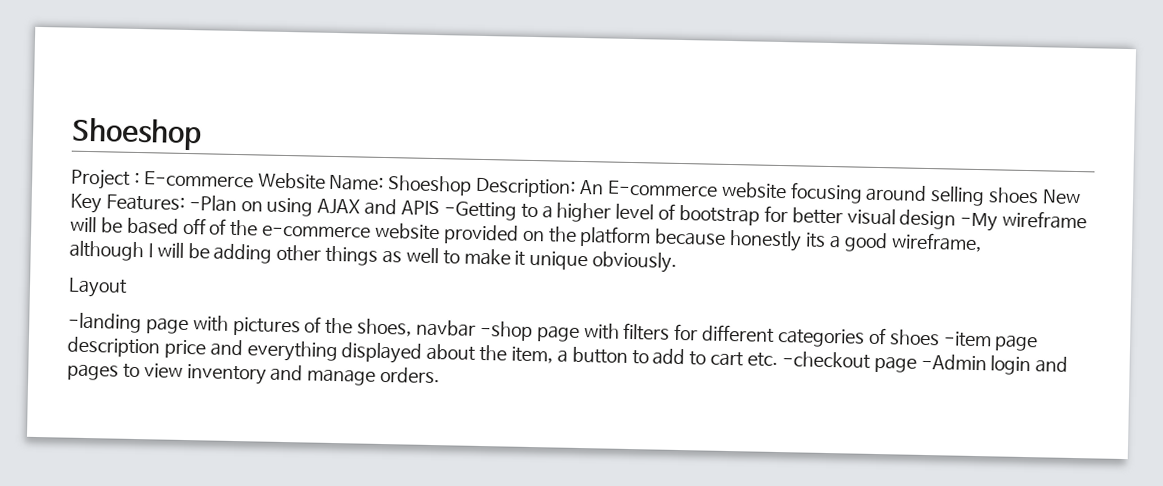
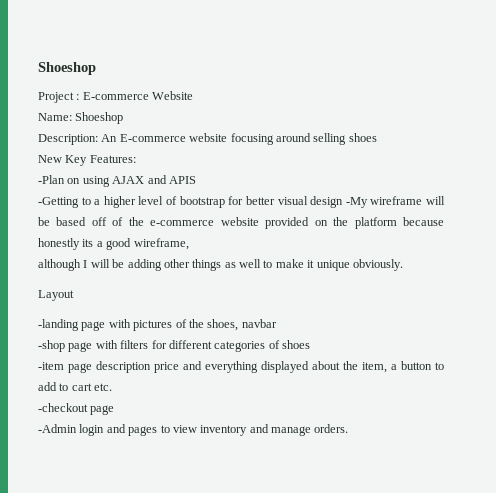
- Project : E-commerce Website Name: Shoeshop Description: An E-commerce website focusing around selling shoes New Key Features: -Plan on using AJAX and APIS -Getting to a higher level of bootstrap for better visual design -My wireframe will be based off of the e-commerce website provided on the platform because honestly its a good wireframe,
+ Project : E-commerce Website
+ Name: Shoeshop
+ Description: An E-commerce website focusing around selling shoes
+ New Key Features:
+ -Plan on using AJAX and APIS
+ -Getting to a higher level of bootstrap for better visual design -My wireframe will be based off of the e-commerce website provided on the platform because honestly its a good wireframe,
- -landing page with pictures of the shoes, navbar -shop page with filters for different categories of shoes -item page description price and everything displayed about the item, a button to add to cart etc. -checkout page -Admin login and pages to view inventory and manage orders.
+ -landing page with pictures of the shoes, navbar
+ -shop page with filters for different categories of shoes
+ -item page description price and everything displayed about the item, a button to add to cart etc.
+ -checkout page
+ -Admin login and pages to view inventory and manage orders.

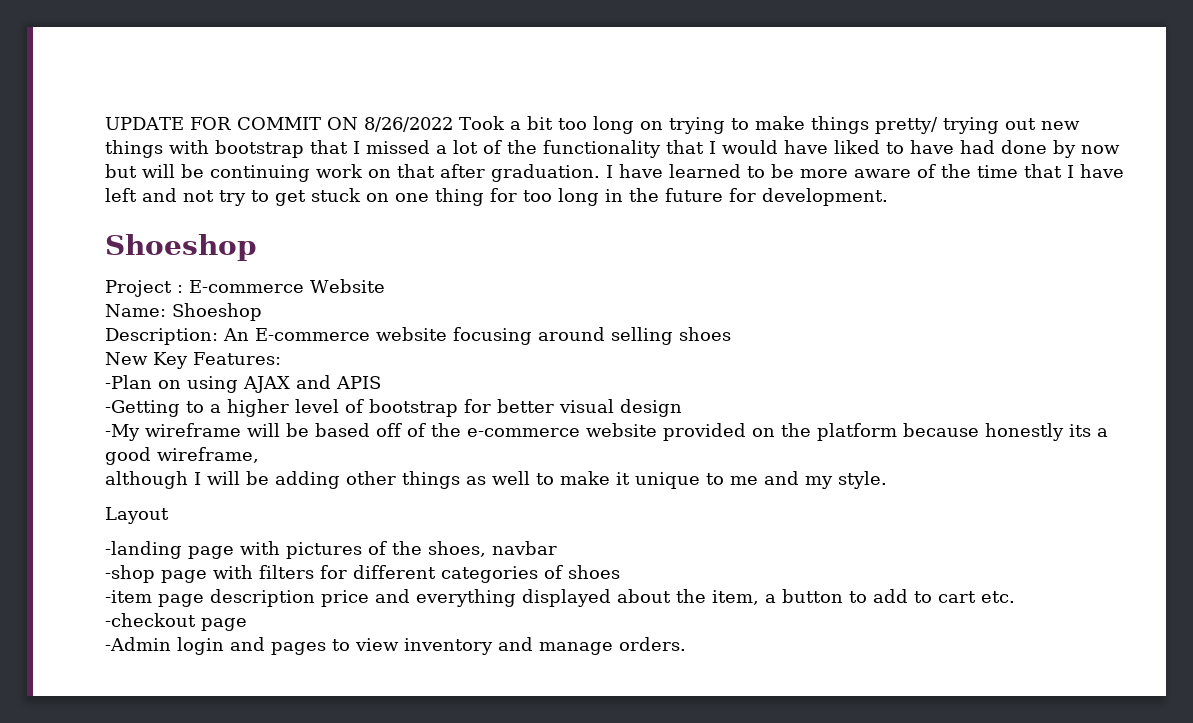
+ UPDATE FOR COMMIT ON 8/26/2022 Took a bit too long on trying to make things pretty/ trying out new things with bootstrap that I missed a lot of the functionality that I would have liked to have had done by now but will be continuing work on that after graduation. I have learned to be more aware of the time that I have left and not try to get stuck on one thing for too long in the future for development.
- -Getting to a higher level of bootstrap for better visual design -My wireframe will be based off of the e-commerce website provided on the platform because honestly its a good wireframe,
+ -Getting to a higher level of bootstrap for better visual design
+ -My wireframe will be based off of the e-commerce website provided on the platform because honestly its a good wireframe,
- although I will be adding other things as well to make it unique obviously.
+ although I will be adding other things as well to make it unique to me and my style.

